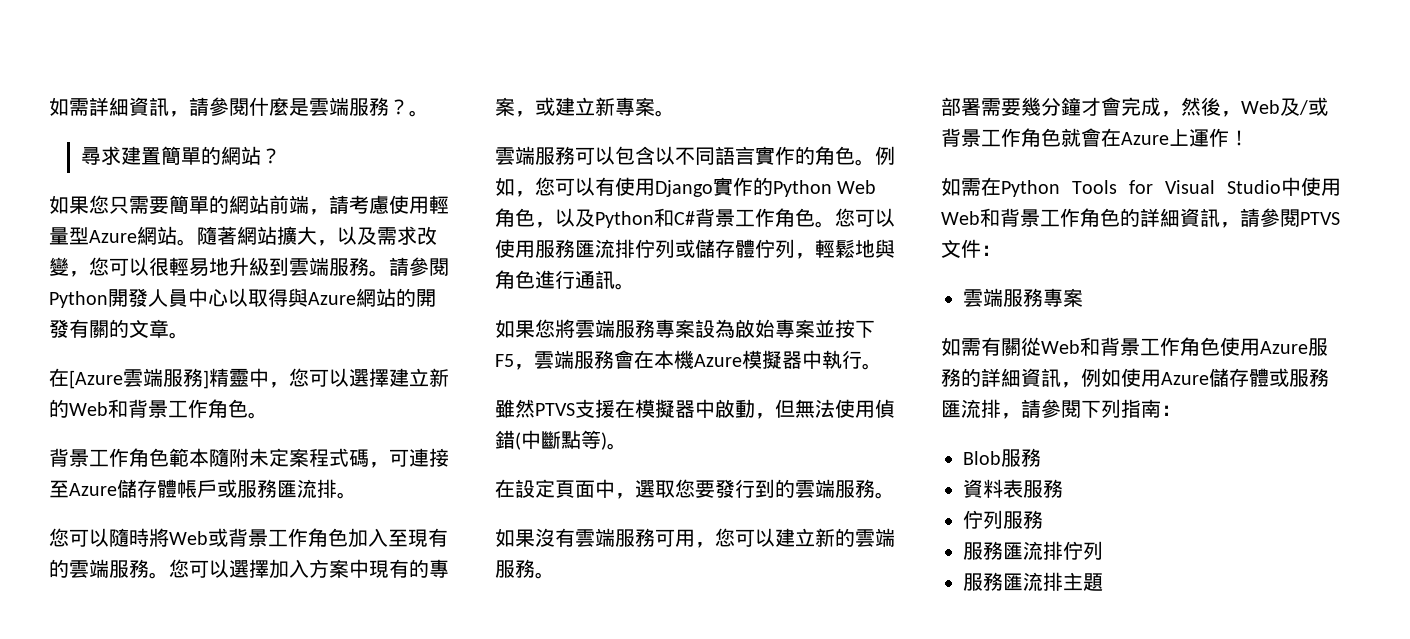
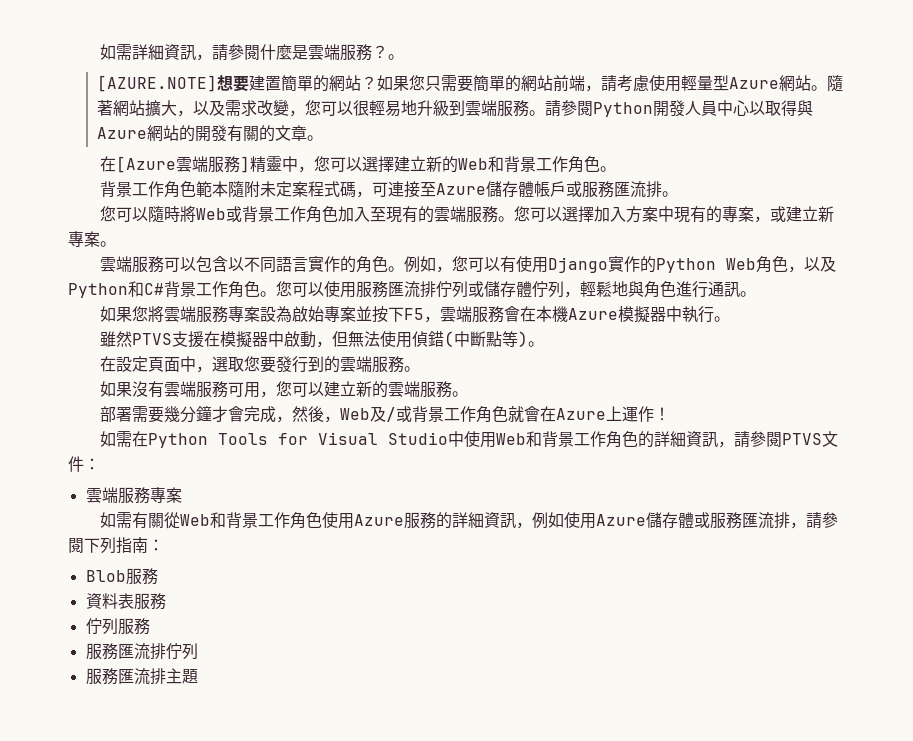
- 尋求建置簡單的網站？
- 如果您只需要簡單的網站前端，請考慮使用輕量型Azure網站。
+ [AZURE.NOTE]想要建置簡單的網站？如果您只需要簡單的網站前端，請考慮使用輕量型Azure網站。

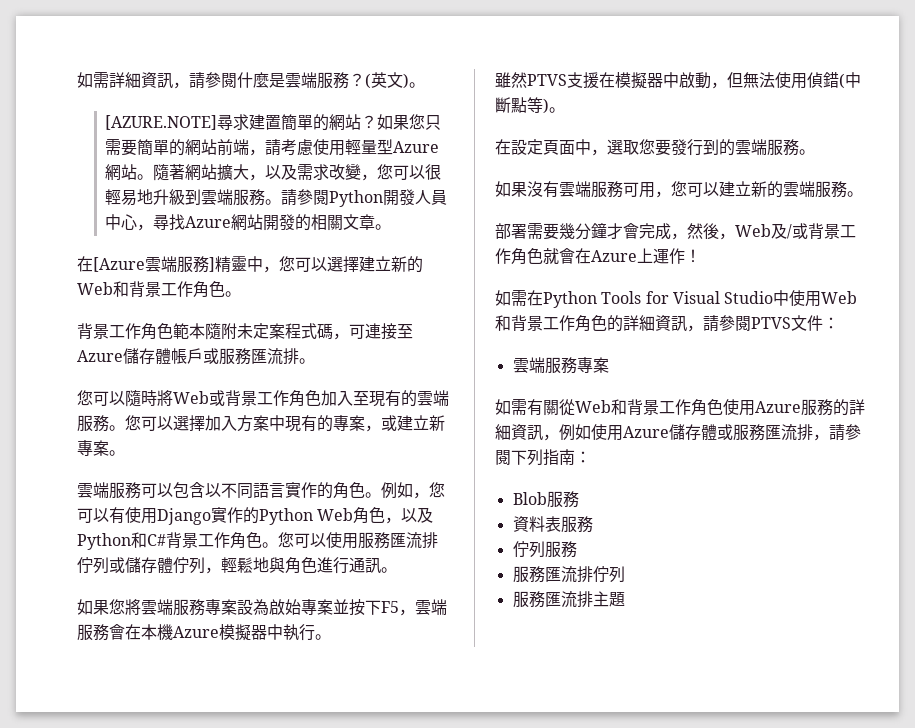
- 如需詳細資訊，請參閱什麼是雲端服務？。
+ 如需詳細資訊，請參閱什麼是雲端服務？(英文)。
- [AZURE.NOTE]想要建置簡單的網站？
+ [AZURE.NOTE]尋求建置簡單的網站？
- 請參閱Python開發人員中心以取得與Azure網站的開發有關的文章。
+ 請參閱Python開發人員中心，尋找Azure網站開發的相關文章。

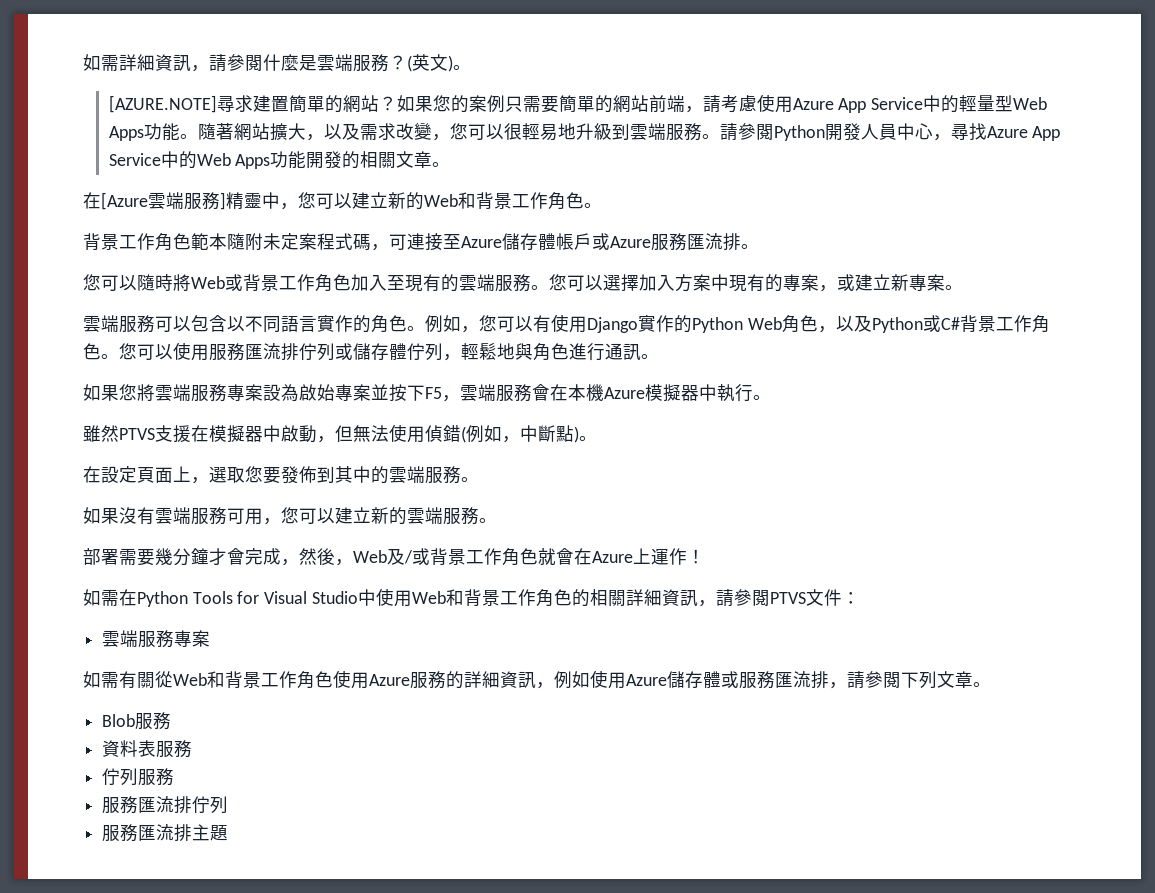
- 如果您只需要簡單的網站前端，請考慮使用輕量型Azure網站。
+ 如果您的案例只需要簡單的網站前端，請考慮使用Azure App Service中的輕量型Web Apps功能。
- 請參閱Python開發人員中心，尋找Azure網站開發的相關文章。
+ 請參閱Python開發人員中心，尋找Azure App Service中的Web Apps功能開發的相關文章。
- 在[Azure雲端服務]精靈中，您可以選擇建立新的Web和背景工作角色。
+ 在[Azure雲端服務]精靈中，您可以建立新的Web和背景工作角色。
- 背景工作角色範本隨附未定案程式碼，可連接至Azure儲存體帳戶或服務匯流排。
+ 背景工作角色範本隨附未定案程式碼，可連接至Azure儲存體帳戶或Azure服務匯流排。
- 例如，您可以有使用Django實作的Python Web角色，以及Python和C#背景工作角色。
+ 例如，您可以有使用Django實作的Python Web角色，以及Python或C#背景工作角色。
- 雖然PTVS支援在模擬器中啟動，但無法使用偵錯(中斷點等)。
+ 雖然PTVS支援在模擬器中啟動，但無法使用偵錯(例如，中斷點)。
- 在設定頁面中，選取您要發行到的雲端服務。
+ 在設定頁面上，選取您要發佈到其中的雲端服務。
- 如需在Python Tools for Visual Studio中使用Web和背景工作角色的詳細資訊，請參閱PTVS文件：
+ 如需在Python Tools for Visual Studio中使用Web和背景工作角色的相關詳細資訊，請參閱PTVS文件：
- 如需有關從Web和背景工作角色使用Azure服務的詳細資訊，例如使用Azure儲存體或服務匯流排，請參閱下列指南：
+ 如需有關從Web和背景工作角色使用Azure服務的詳細資訊，例如使用Azure儲存體或服務匯流排，請參閱下列文章。

